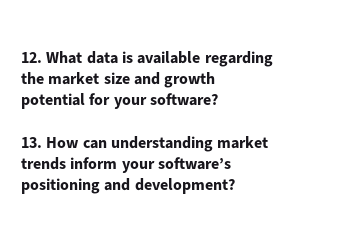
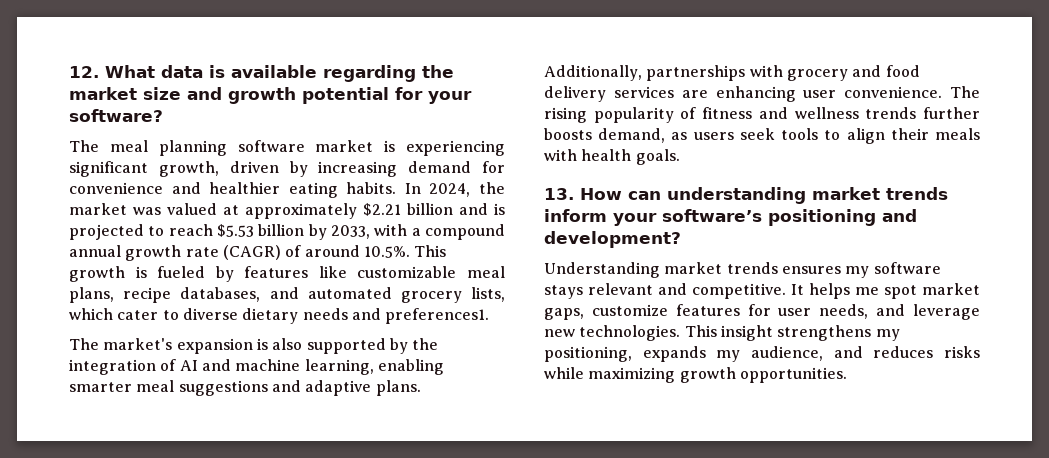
+ The meal planning software market is experiencing significant growth, driven by increasing demand for convenience and healthier eating habits. In 2024, the market was valued at approximately $2.21 billion and is projected to reach $5.53 billion by 2033, with a compound annual growth rate (CAGR) of around 10.5%. This growth is fueled by features like customizable meal plans, recipe databases, and automated grocery lists, which cater to diverse dietary needs and preferences1.
+ The market's expansion is also supported by the integration of AI and machine learning, enabling smarter meal suggestions and adaptive plans. Additionally, partnerships with grocery and food delivery services are enhancing user convenience. The rising popularity of fitness and wellness trends further boosts demand, as users seek tools to align their meals with health goals.
+ Understanding market trends ensures my software stays relevant and competitive. It helps me spot market gaps, customize features for user needs, and leverage new technologies. This insight strengthens my positioning, expands my audience, and reduces risks while maximizing growth opportunities.

